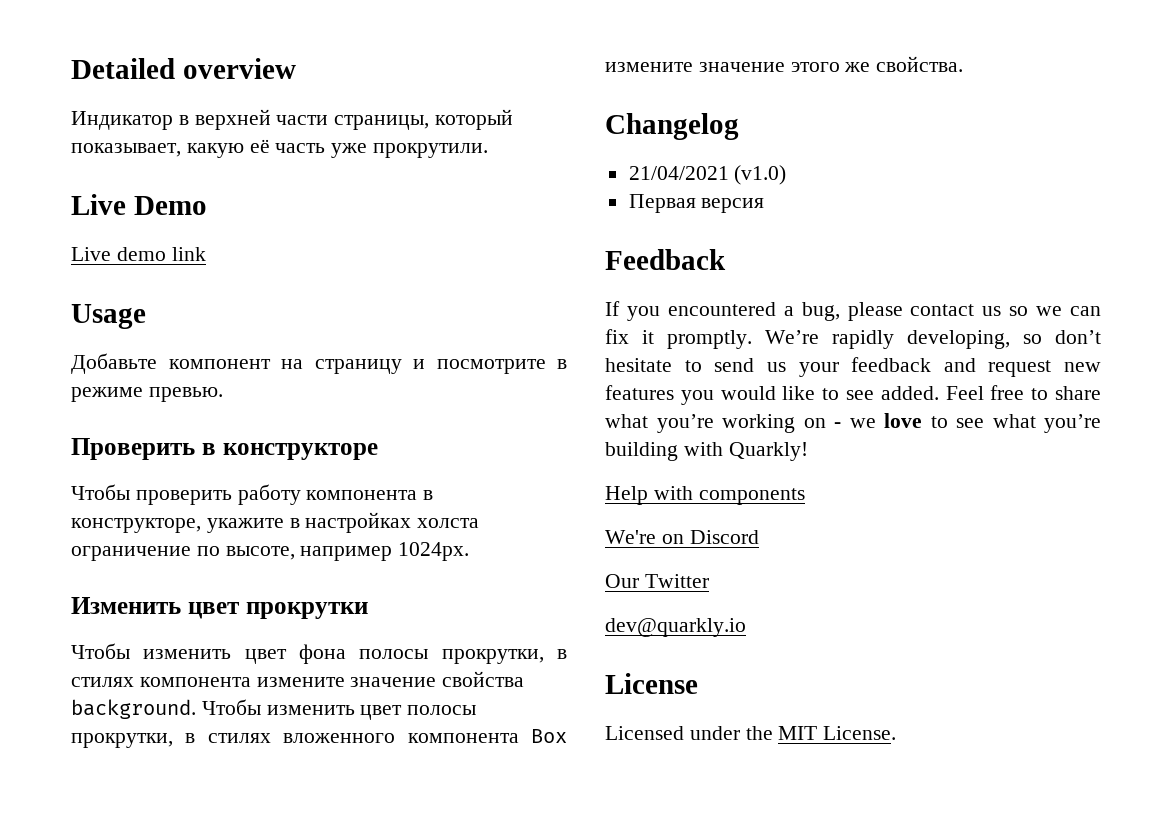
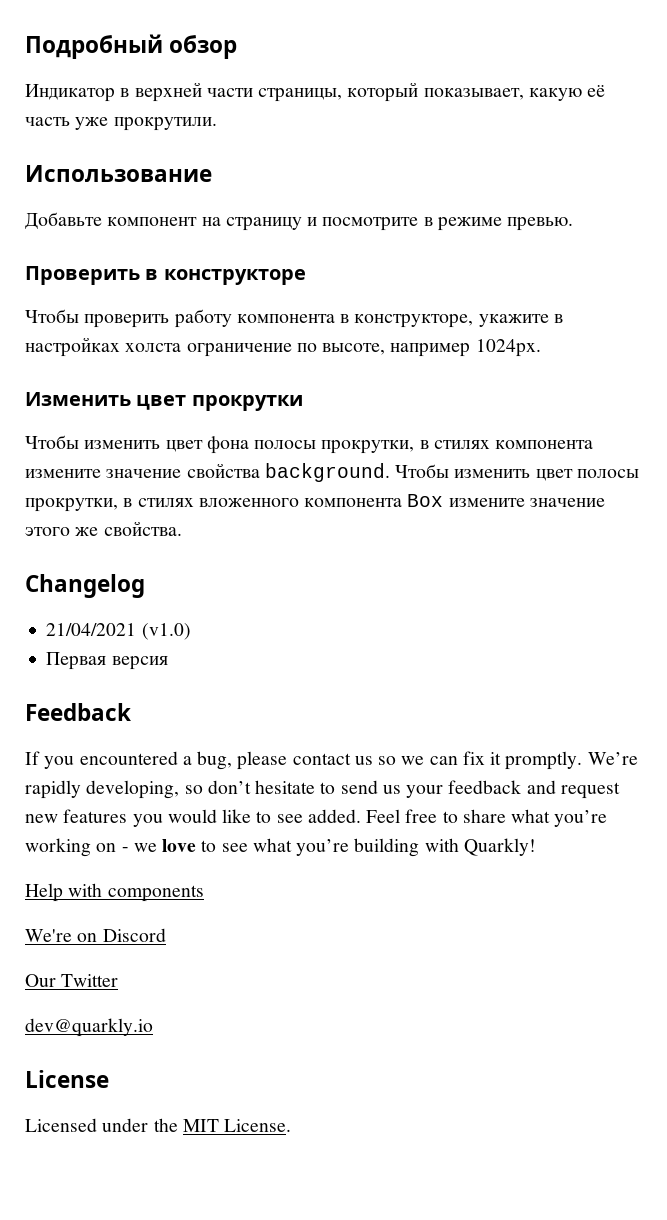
- Detailed overview
+ Подробный обзор
- Live Demo
- Live demo link
- Usage
+ Использование

